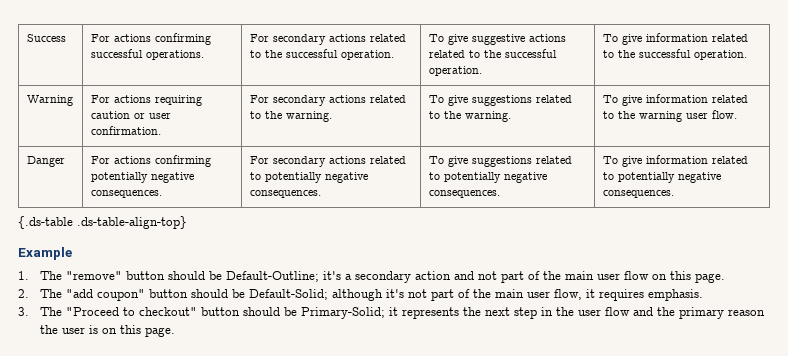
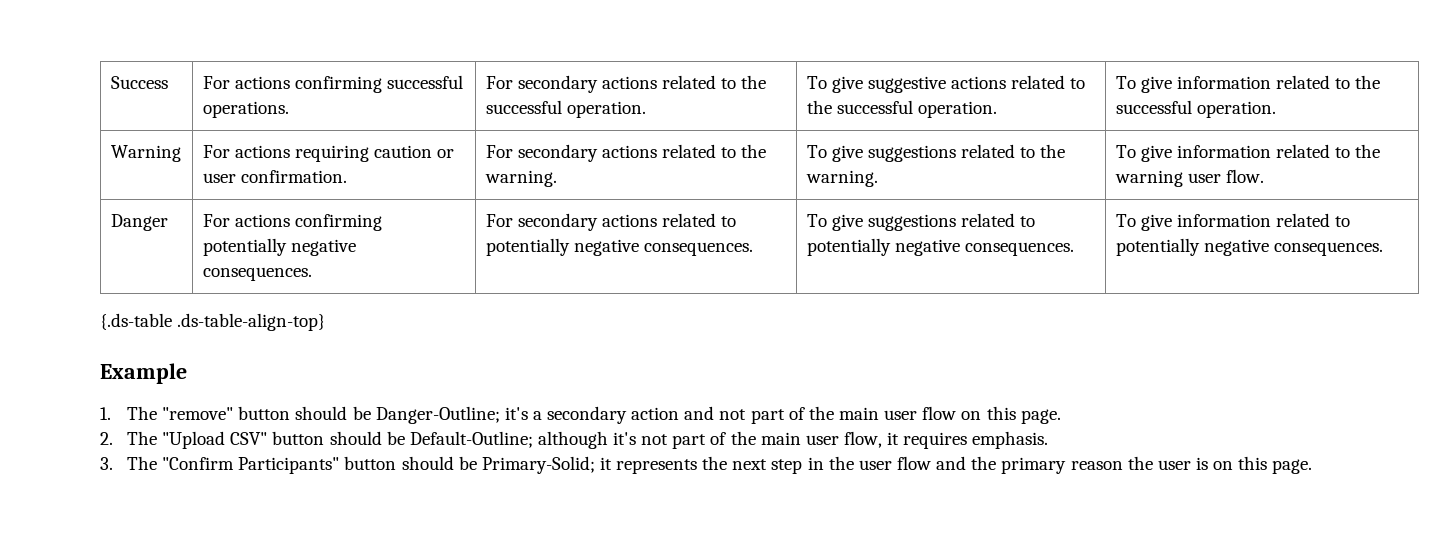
- 1. The "remove" button should be Default-Outline; it's a secondary action and not part of the main user flow on this page.
+ 1. The "remove" button should be Danger-Outline; it's a secondary action and not part of the main user flow on this page.
- 2. The "add coupon" button should be Default-Solid; although it's not part of the main user flow, it requires emphasis.
+ 2. The "Upload CSV" button should be Default-Outline; although it's not part of the main user flow, it requires emphasis.
- 3. The "Proceed to checkout" button should be Primary-Solid; it represents the next step in the user flow and the primary reason the user is on this page.
+ 3. The "Confirm Participants" button should be Primary-Solid; it represents the next step in the user flow and the primary reason the user is on this page.

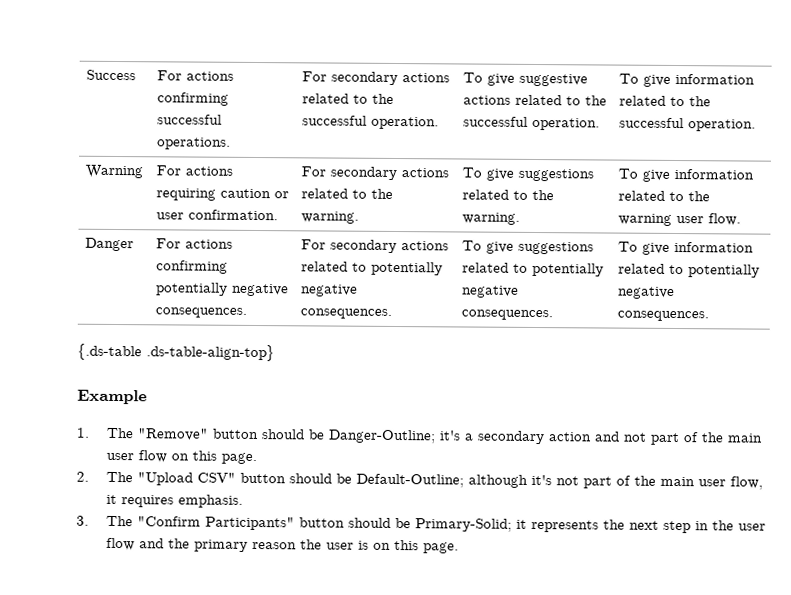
- 1. The "remove" button should be Danger-Outline; it's a secondary action and not part of the main user flow on this page.
+ 1. The "Remove" button should be Danger-Outline; it's a secondary action and not part of the main user flow on this page.

